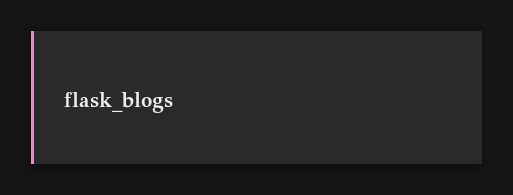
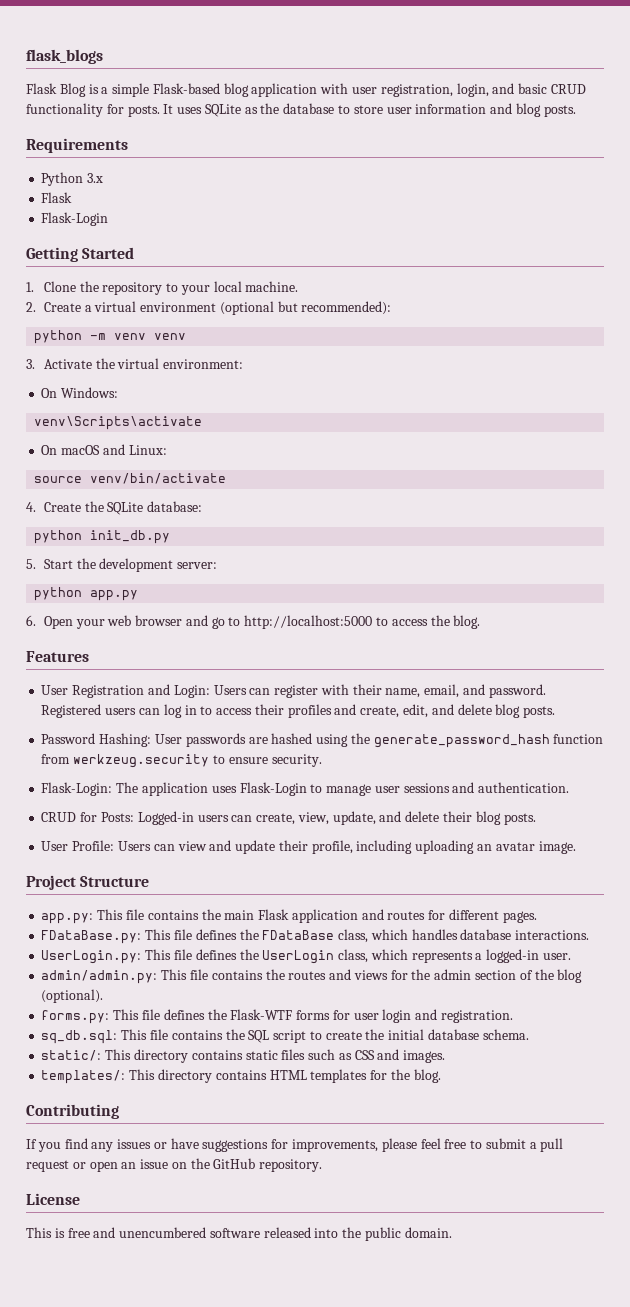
+ Flask Blog is a simple Flask-based blog application with user registration, login, and basic CRUD functionality for posts. It uses SQLite as the database to store user information and blog posts.
+ Requirements
+ Python 3.x
+ Flask
+ Flask-Login
+ Getting Started
+ 1. Clone the repository to your local machine.
+ 2. Create a virtual environment (optional but recommended):
+ python -m venv venv
+ 3. Activate the virtual environment:
+ On Windows:
+ venv\Scripts\activate
+ On macOS and Linux:
+ source venv/bin/activate
+ 4. Create the SQLite database:
+ python init_db.py
+ 5. Start the development server:
+ python app.py
+ 6. Open your web browser and go to http://localhost:5000 to access the blog.
+ Features
+ User Registration and Login: Users can register with their name, email, and password. Registered users can log in to access their profiles and create, edit, and delete blog posts.
+ Password Hashing: User passwords are hashed using the generate_password_hash function from werkzeug.security to ensure security.
+ Flask-Login: The application uses Flask-Login to manage user sessions and authentication.
+ CRUD for Posts: Logged-in users can create, view, update, and delete their blog posts.
+ User Profile: Users can view and update their profile, including uploading an avatar image.
+ Project Structure
+ app.py: This file contains the main Flask application and routes for different pages.
+ FDataBase.py: This file defines the FDataBase class, which handles database interactions.
+ UserLogin.py: This file defines the UserLogin class, which represents a logged-in user.
+ admin/admin.py: This file contains the routes and views for the admin section of the blog (optional).
+ forms.py: This file defines the Flask-WTF forms for user login and registration.
+ sq_db.sql: This file contains the SQL script to create the initial database schema.
+ static/: This directory contains static files such as CSS and images.
+ templates/: This directory contains HTML templates for the blog.
+ Contributing
+ If you find any issues or have suggestions for improvements, please feel free to submit a pull request or open an issue on the GitHub repository.
+ License
+ This is free and unencumbered software released into the public domain.

